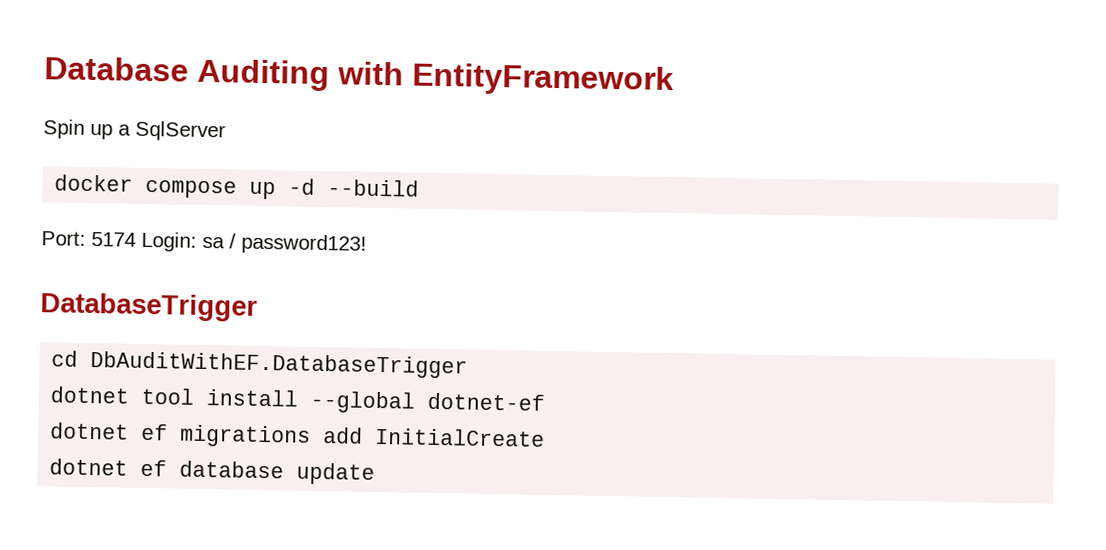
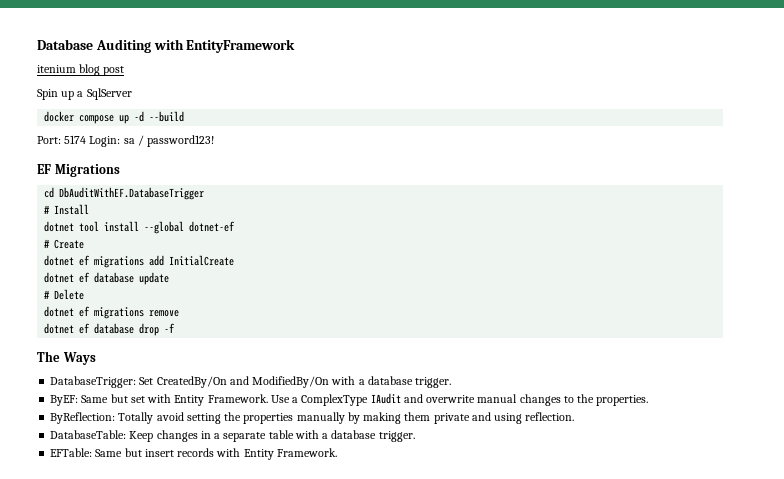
+ itenium blog post
- DatabaseTrigger
+ EF Migrations
+ # Install
+ # Create
+ # Delete
+ dotnet ef migrations remove
+ dotnet ef database drop -f
+ The Ways
+ DatabaseTrigger: Set CreatedBy/On and ModifiedBy/On with a database trigger.
+ ByEF: Same but set with Entity Framework. Use a ComplexType IAudit and overwrite manual changes to the properties.
+ ByReflection: Totally avoid setting the properties manually by making them private and using reflection.
+ DatabaseTable: Keep changes in a separate table with a database trigger.
+ EFTable: Same but insert records with Entity Framework.

